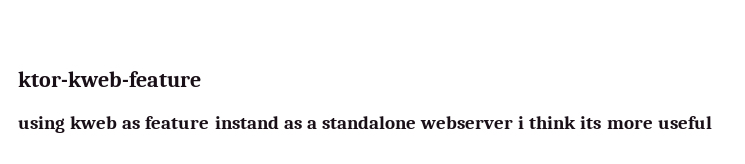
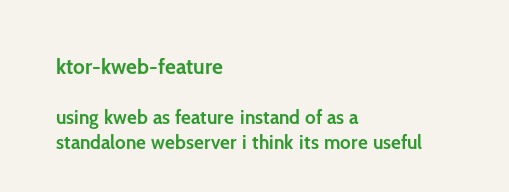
- using kweb as feature instand as a standalone webserver i think its more useful
+ using kweb as feature instand of as a standalone webserver i think its more useful

